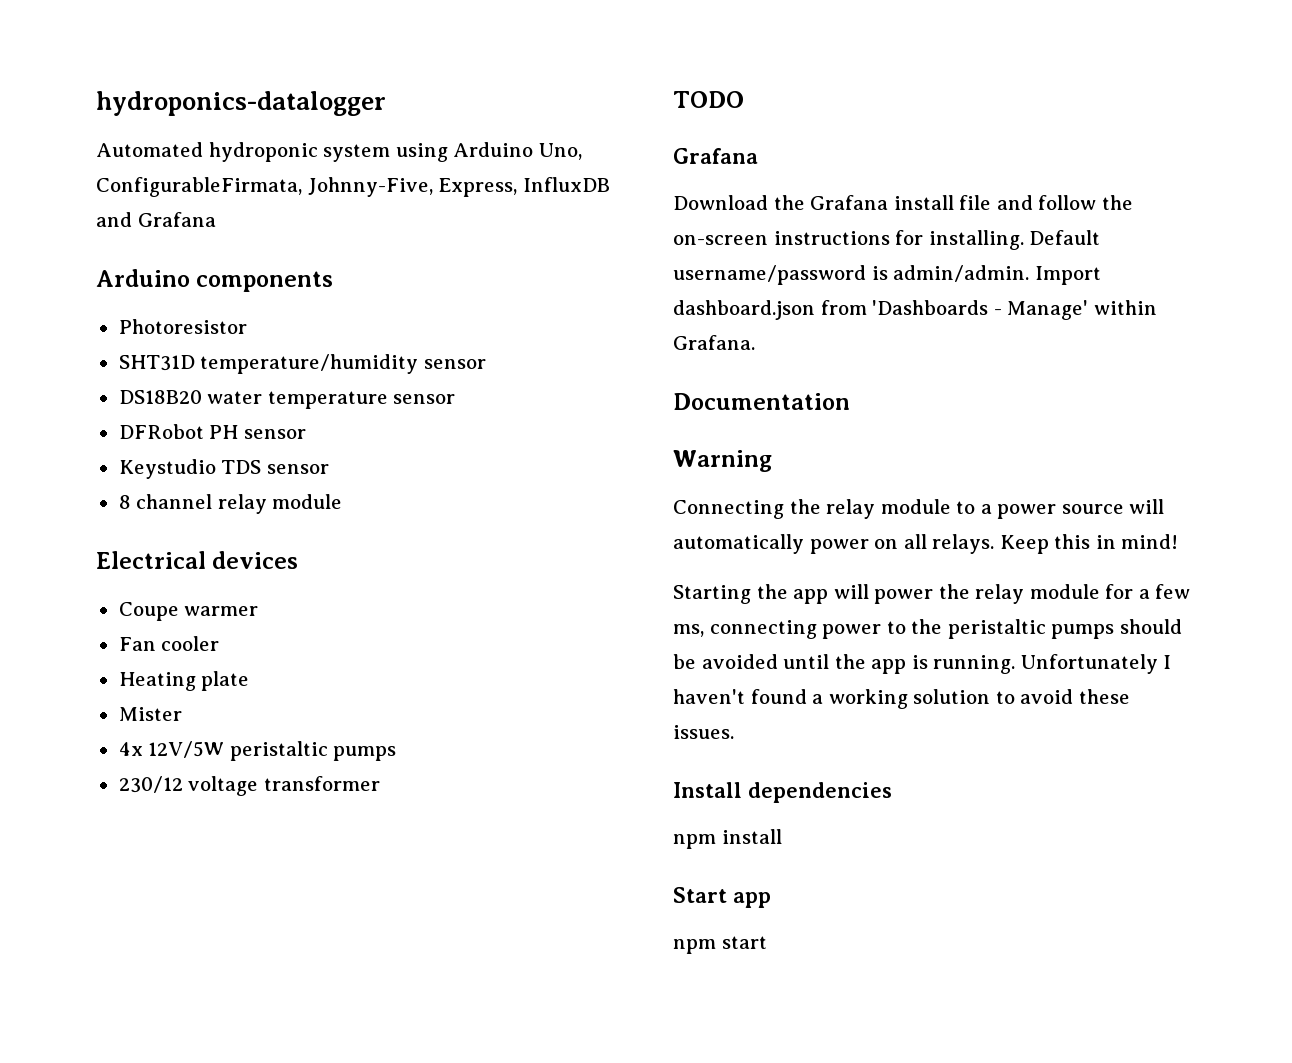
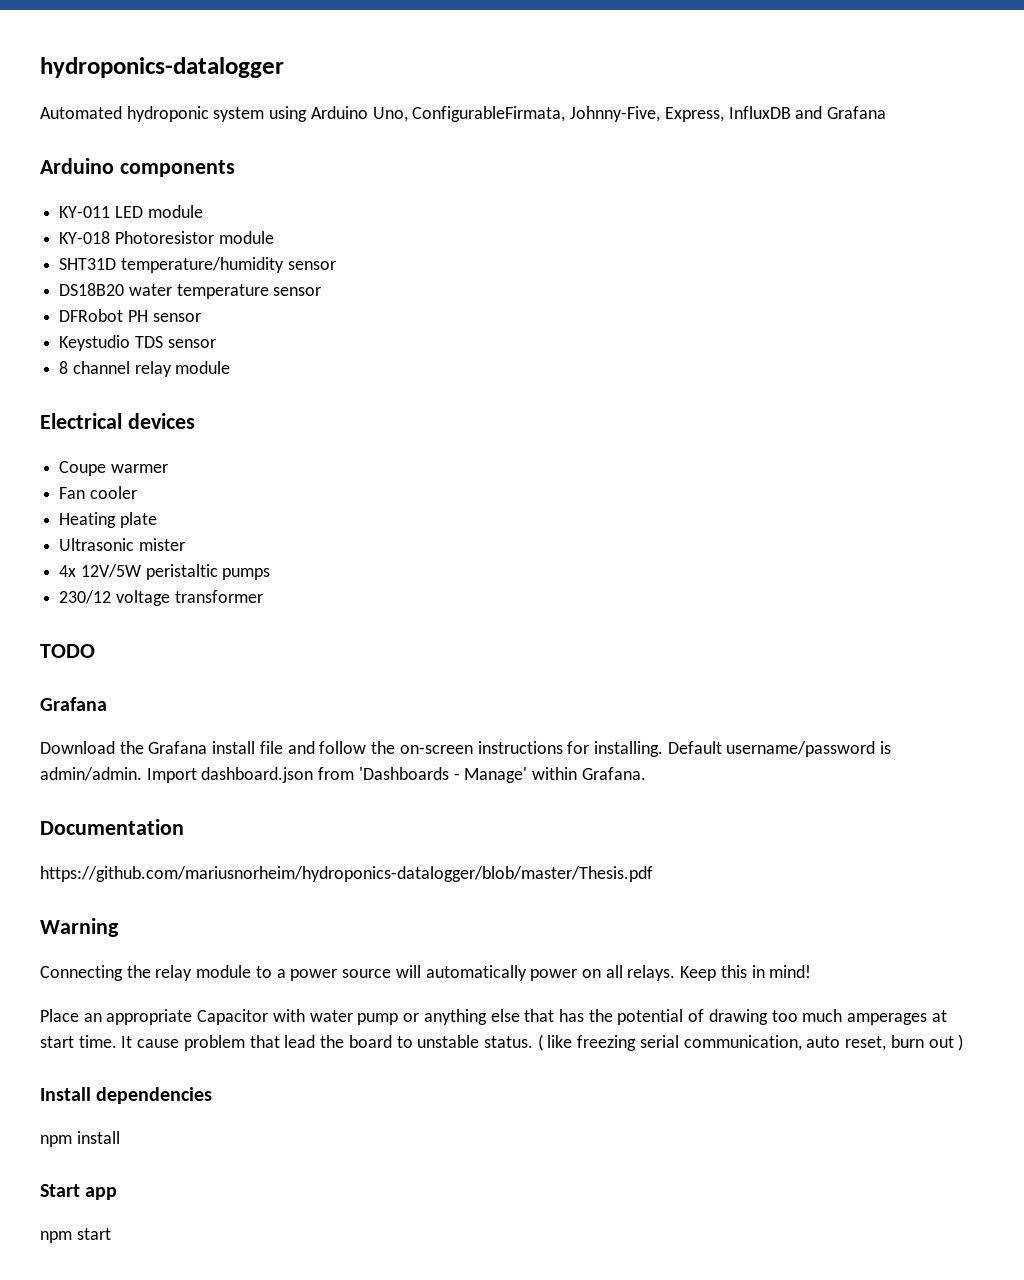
- Photoresistor
+ KY-011 LED module
+ KY-018 Photoresistor module
- Mister
+ Ultrasonic mister
+ https://github.com/mariusnorheim/hydroponics-datalogger/blob/master/Thesis.pdf
- Starting the app will power the relay module for a few ms, connecting power to the peristaltic pumps should be avoided until the app is running. Unfortunately I haven't found a working solution to avoid these issues.
+ Place an appropriate Capacitor with water pump or anything else that has the potential of drawing too much amperages at start time. It cause problem that lead the board to unstable status. ( like freezing serial communication, auto reset, burn out )

